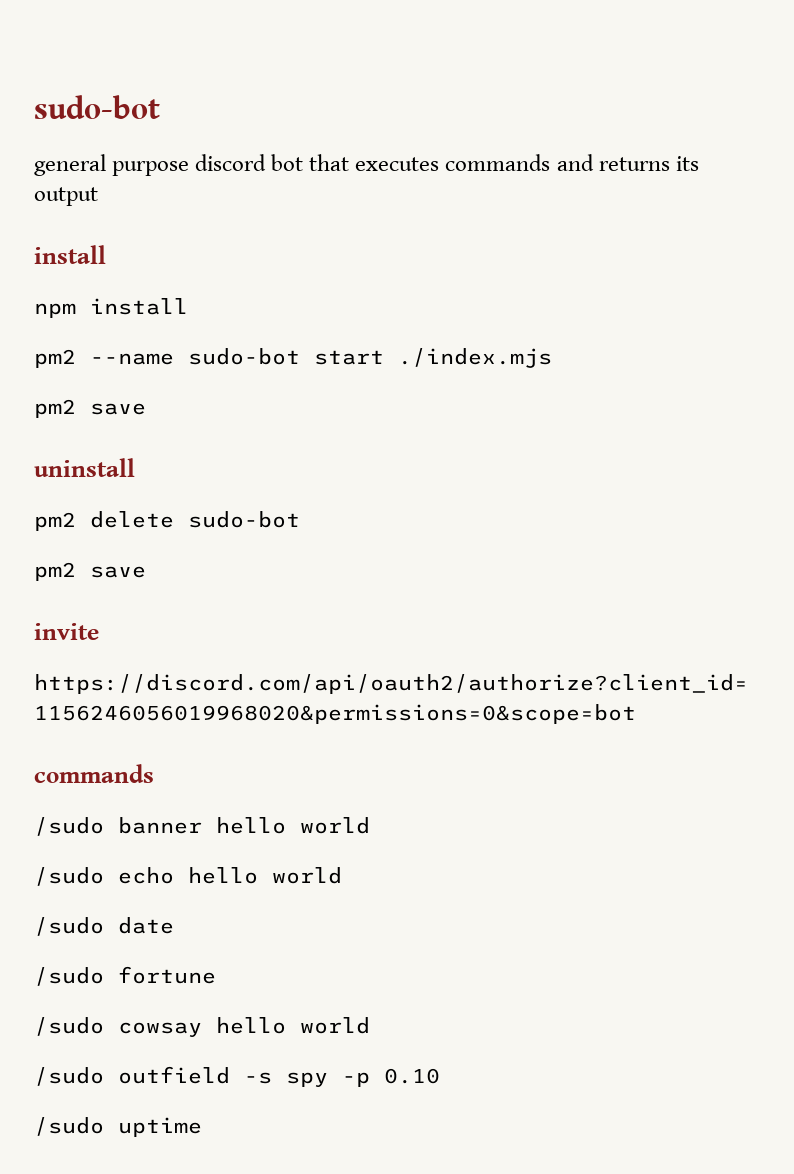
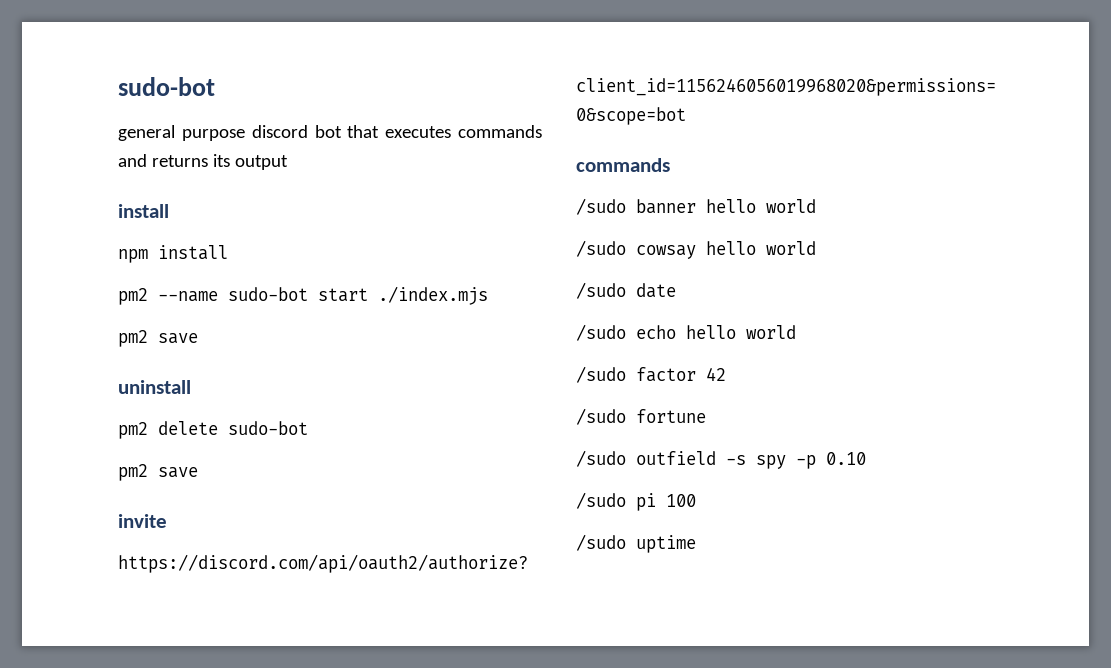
- /sudo echo hello world
+ /sudo cowsay hello world
+ /sudo echo hello world
+ /sudo factor 42
  /sudo fortune
- /sudo cowsay hello world
+ /sudo pi 100

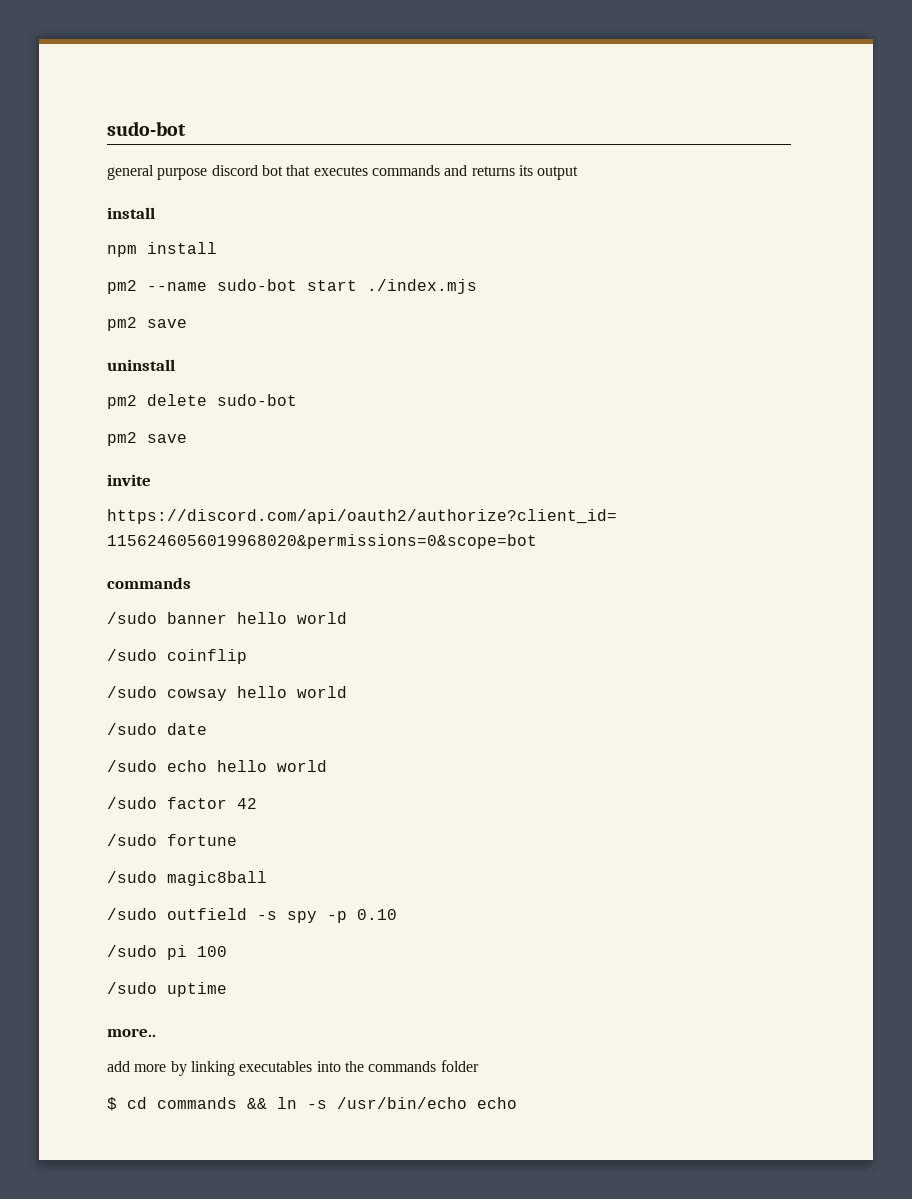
+ /sudo coinflip
+ /sudo magic8ball
+ more..
+ add more by linking executables into the commands folder
+ $ cd commands && ln -s /usr/bin/echo echo

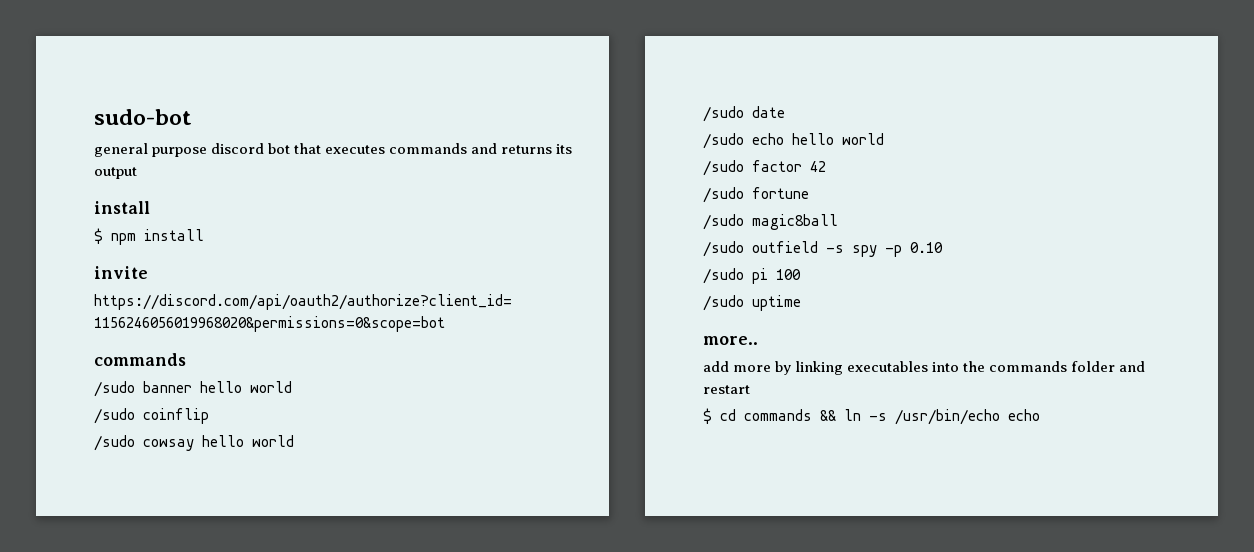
- npm install
+ $ npm install
- pm2 --name sudo-bot start ./index.mjs
- pm2 save
- uninstall
- pm2 delete sudo-bot
- pm2 save
- add more by linking executables into the commands folder
+ add more by linking executables into the commands folder and restart

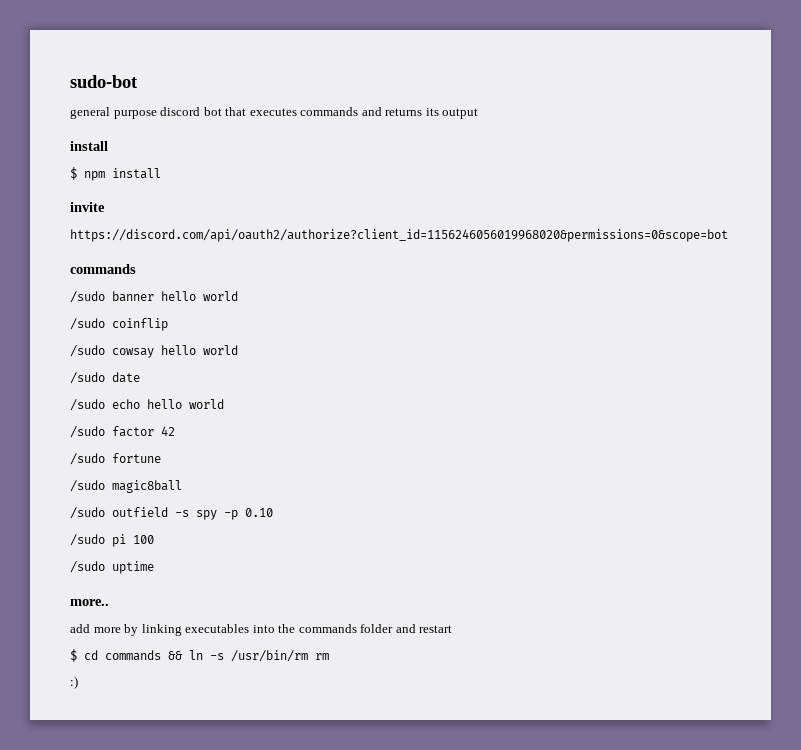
- $ cd commands && ln -s /usr/bin/echo echo
+ $ cd commands && ln -s /usr/bin/rm rm
+ :)

